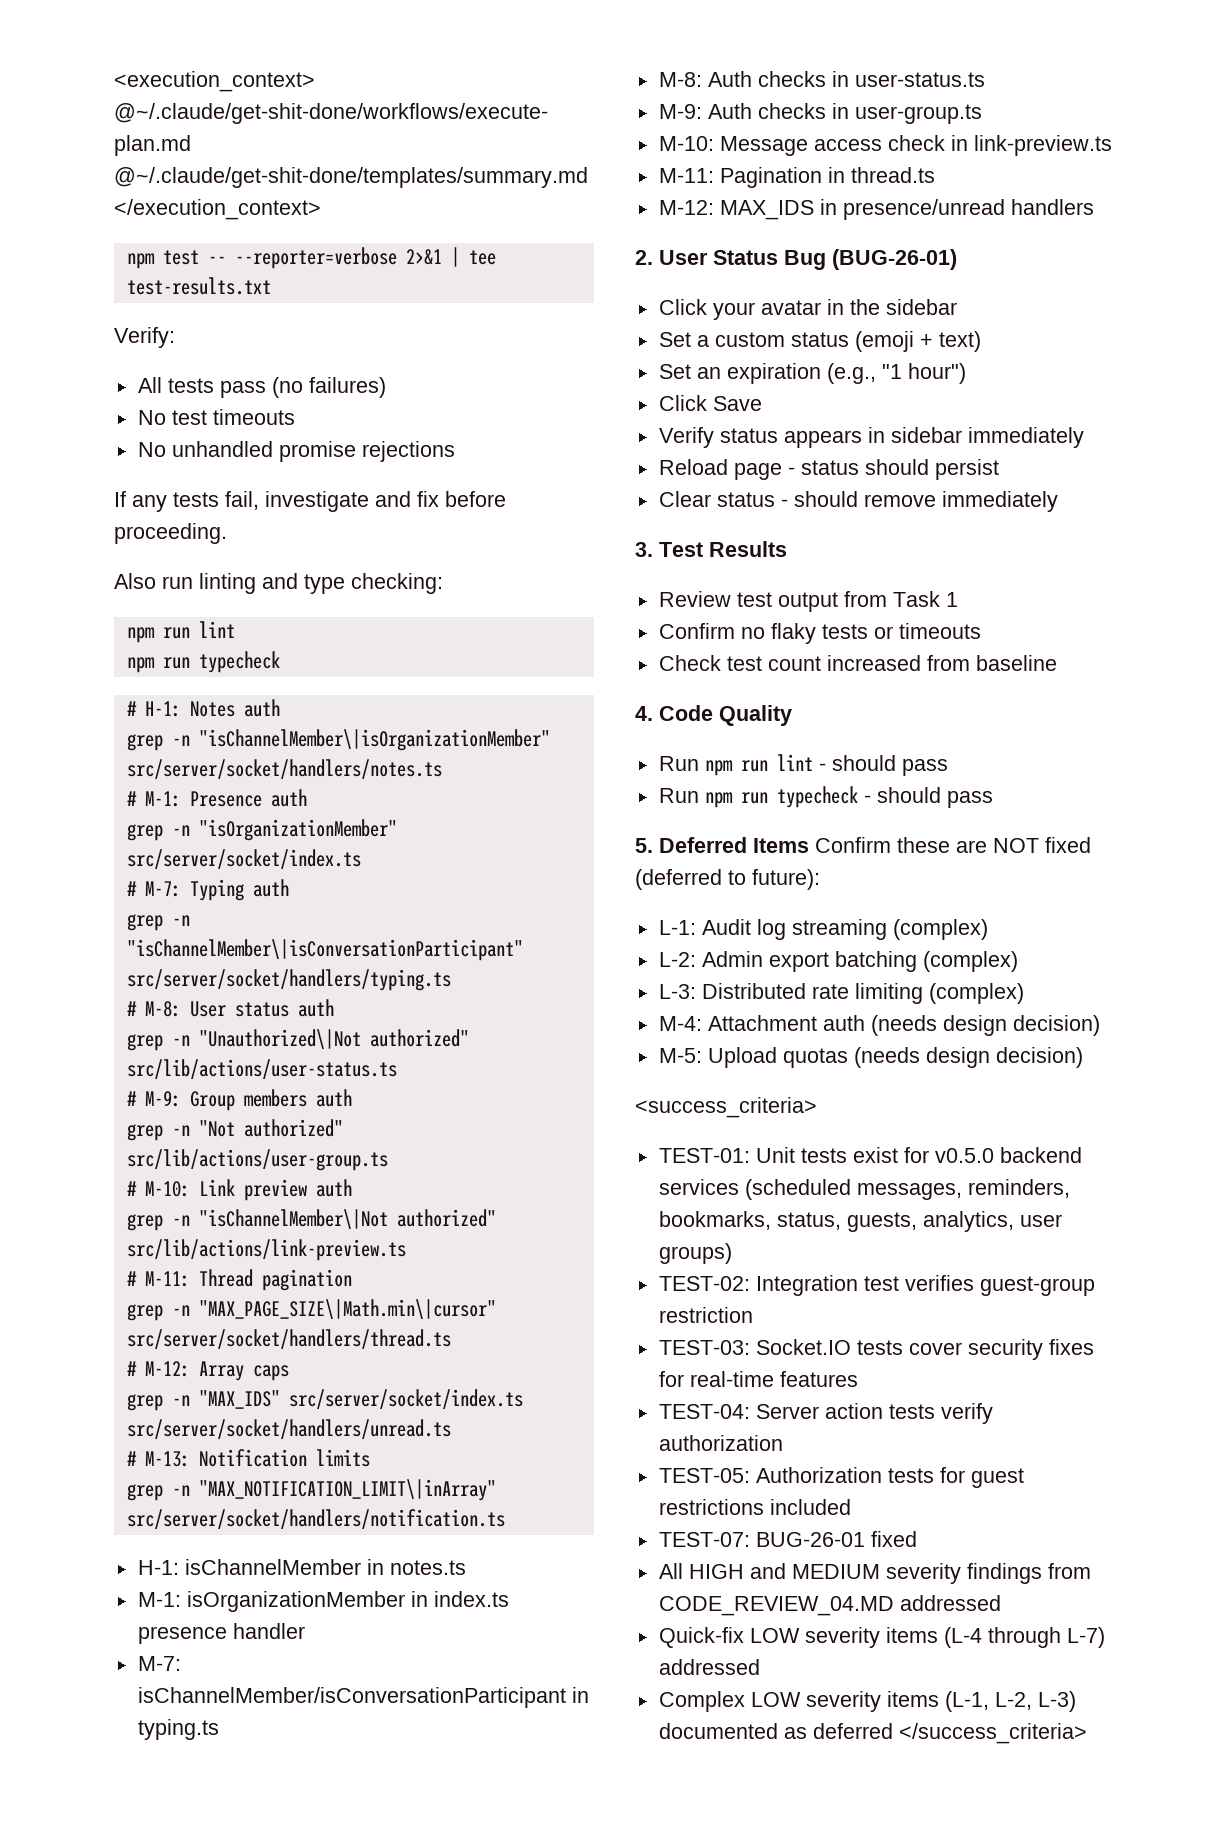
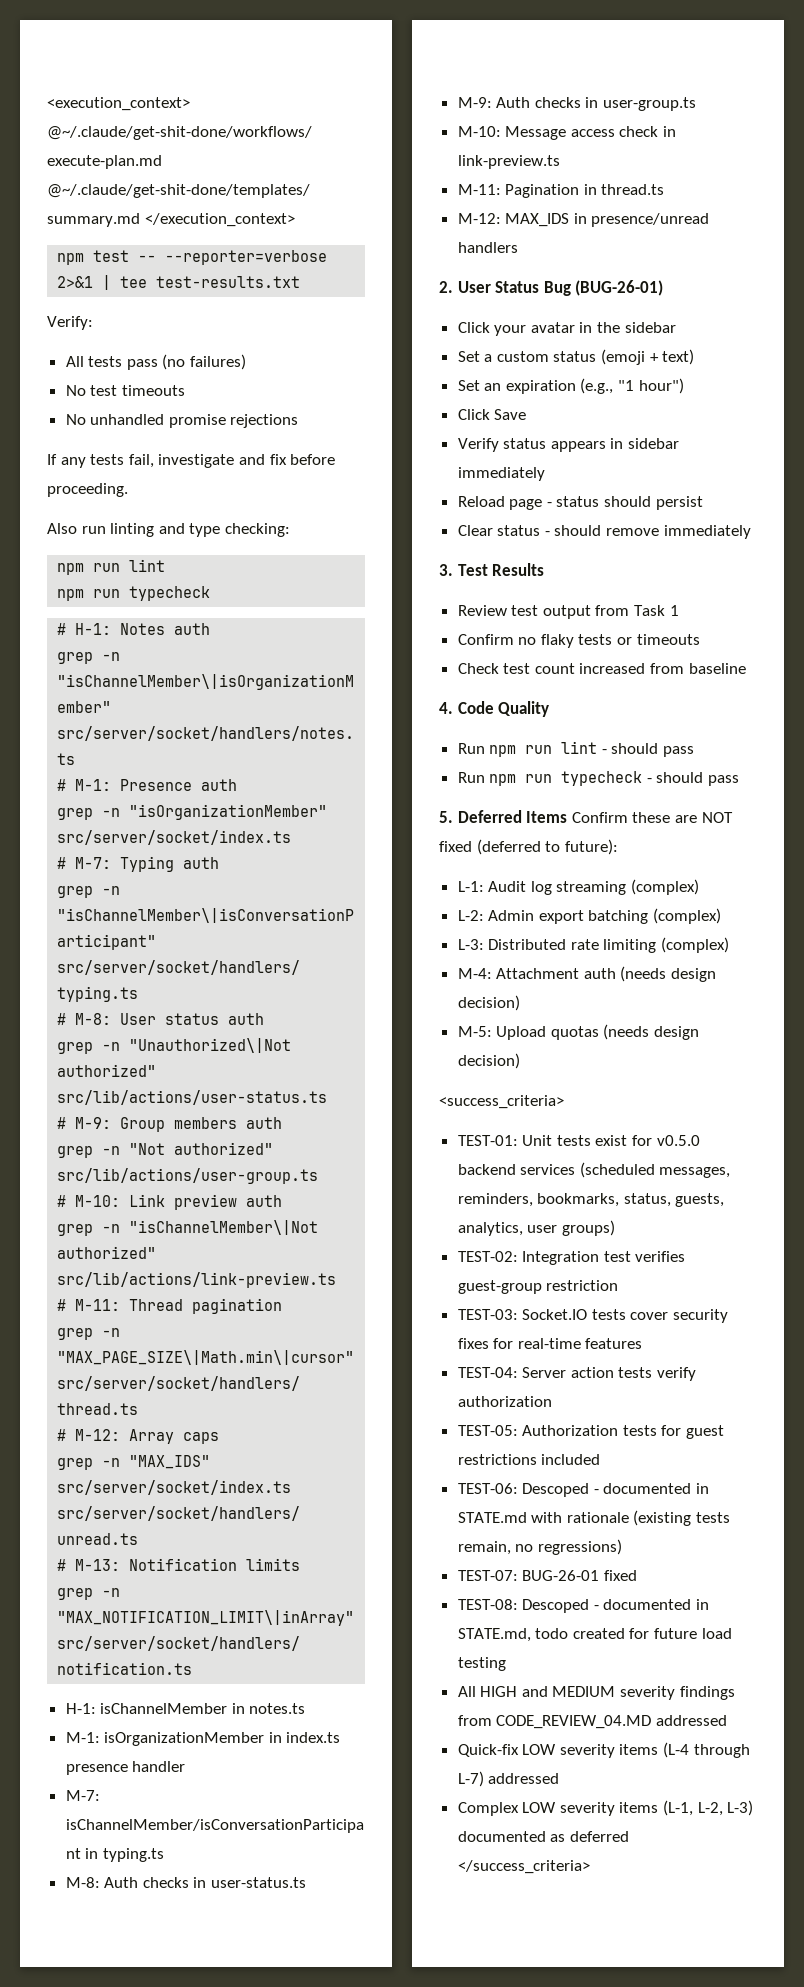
+ TEST-06: Descoped - documented in STATE.md with rationale (existing tests remain, no regressions)
  TEST-07: BUG-26-01 fixed
+ TEST-08: Descoped - documented in STATE.md, todo created for future load testing

